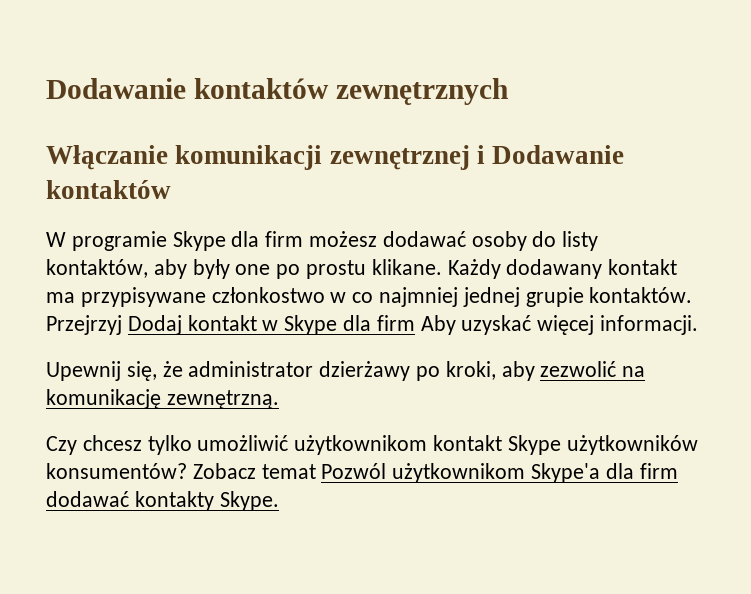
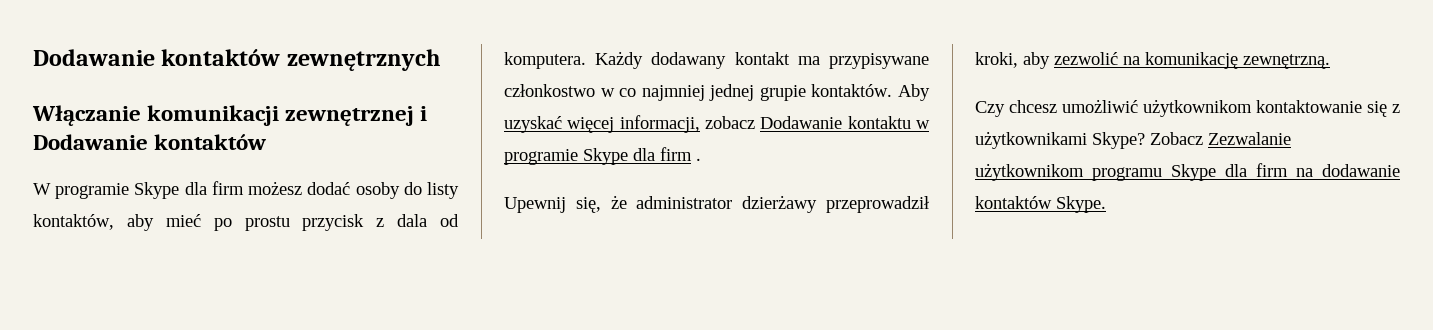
- W programie Skype dla firm możesz dodawać osoby do listy kontaktów, aby były one po prostu klikane.
+ W programie Skype dla firm możesz dodać osoby do listy kontaktów, aby mieć po prostu przycisk z dala od komputera.
- Przejrzyj Dodaj kontakt w Skype dla firm Aby uzyskać więcej informacji.
+ Aby uzyskać więcej informacji, zobacz Dodawanie kontaktu w programie Skype dla firm .
- Upewnij się, że administrator dzierżawy po kroki, aby zezwolić na komunikację zewnętrzną.
+ Upewnij się, że administrator dzierżawy przeprowadził kroki, aby zezwolić na komunikację zewnętrzną.
- Czy chcesz tylko umożliwić użytkownikom kontakt Skype użytkowników konsumentów? Zobacz temat Pozwól użytkownikom Skype'a dla firm dodawać kontakty Skype.
+ Czy chcesz umożliwić użytkownikom kontaktowanie się z użytkownikami Skype? Zobacz Zezwalanie użytkownikom programu Skype dla firm na dodawanie kontaktów Skype.

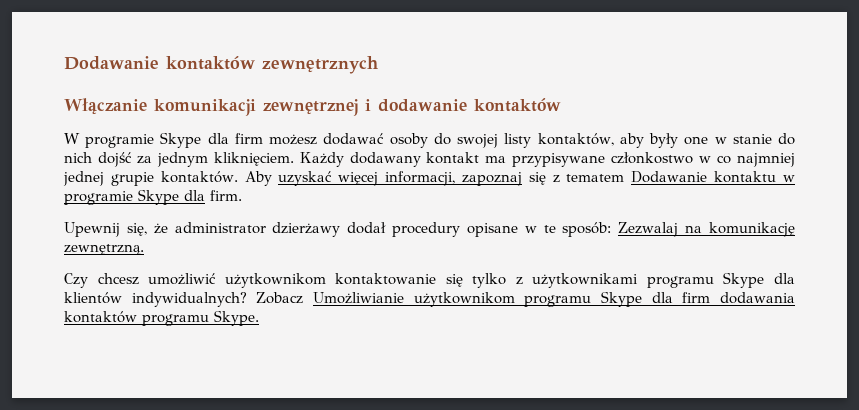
- Włączanie komunikacji zewnętrznej i Dodawanie kontaktów
+ Włączanie komunikacji zewnętrznej i dodawanie kontaktów
- W programie Skype dla firm możesz dodać osoby do listy kontaktów, aby mieć po prostu przycisk z dala od komputera.
+ W programie Skype dla firm możesz dodawać osoby do swojej listy kontaktów, aby były one w stanie do nich dojść za jednym kliknięciem.
- Aby uzyskać więcej informacji, zobacz Dodawanie kontaktu w programie Skype dla firm .
+ Aby uzyskać więcej informacji, zapoznaj się z tematem Dodawanie kontaktu w programie Skype dla firm.
- Upewnij się, że administrator dzierżawy przeprowadził kroki, aby zezwolić na komunikację zewnętrzną.
+ Upewnij się, że administrator dzierżawy dodał procedury opisane w te sposób: Zezwalaj na komunikację zewnętrzną.
- Czy chcesz umożliwić użytkownikom kontaktowanie się z użytkownikami Skype? Zobacz Zezwalanie użytkownikom programu Skype dla firm na dodawanie kontaktów Skype.
+ Czy chcesz umożliwić użytkownikom kontaktowanie się tylko z użytkownikami programu Skype dla klientów indywidualnych? Zobacz Umożliwianie użytkownikom programu Skype dla firm dodawania kontaktów programu Skype.

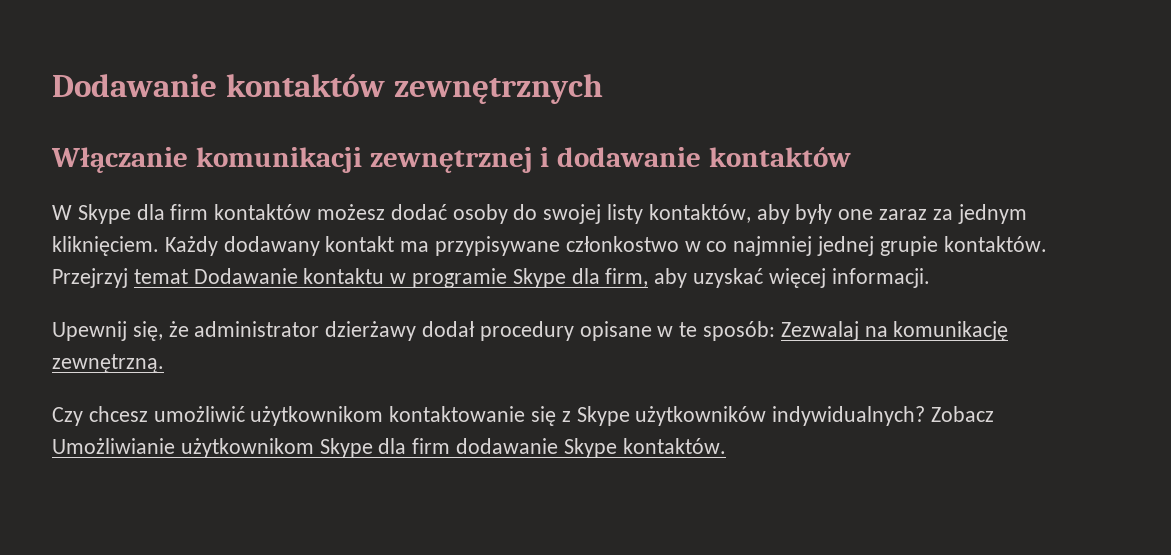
- W programie Skype dla firm możesz dodawać osoby do swojej listy kontaktów, aby były one w stanie do nich dojść za jednym kliknięciem.
+ W Skype dla firm kontaktów możesz dodać osoby do swojej listy kontaktów, aby były one zaraz za jednym kliknięciem.
- Aby uzyskać więcej informacji, zapoznaj się z tematem Dodawanie kontaktu w programie Skype dla firm.
+ Przejrzyj temat Dodawanie kontaktu w programie Skype dla firm, aby uzyskać więcej informacji.
- Czy chcesz umożliwić użytkownikom kontaktowanie się tylko z użytkownikami programu Skype dla klientów indywidualnych?
+ Czy chcesz umożliwić użytkownikom kontaktowanie się z Skype użytkowników indywidualnych?
- Zobacz Umożliwianie użytkownikom programu Skype dla firm dodawania kontaktów programu Skype.
+ Zobacz Umożliwianie użytkownikom Skype dla firm dodawanie Skype kontaktów.

